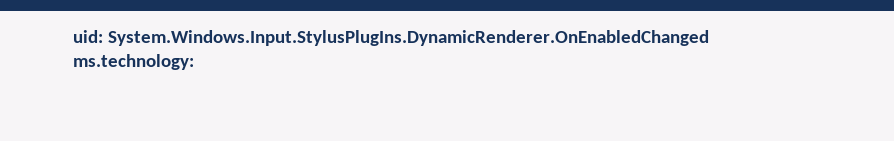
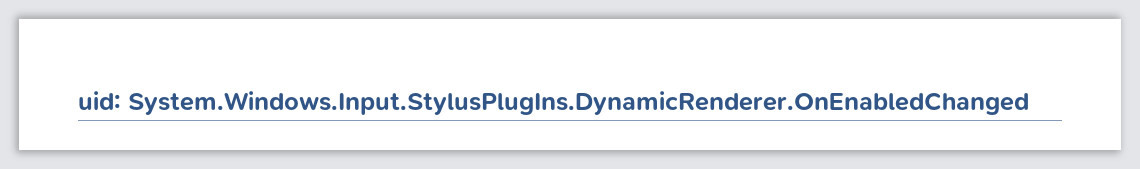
- uid: System.Windows.Input.StylusPlugIns.DynamicRenderer.OnEnabledChanged ms.technology:
+ uid: System.Windows.Input.StylusPlugIns.DynamicRenderer.OnEnabledChanged

